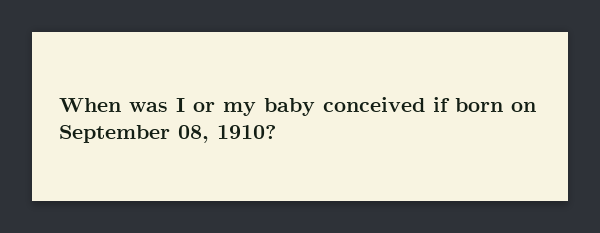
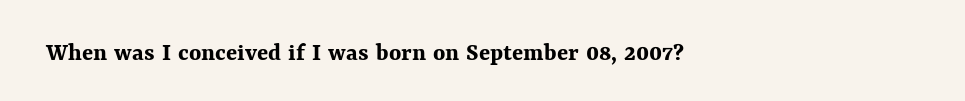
- When was I or my baby conceived if born on September 08, 1910?
+ When was I conceived if I was born on September 08, 2007?

